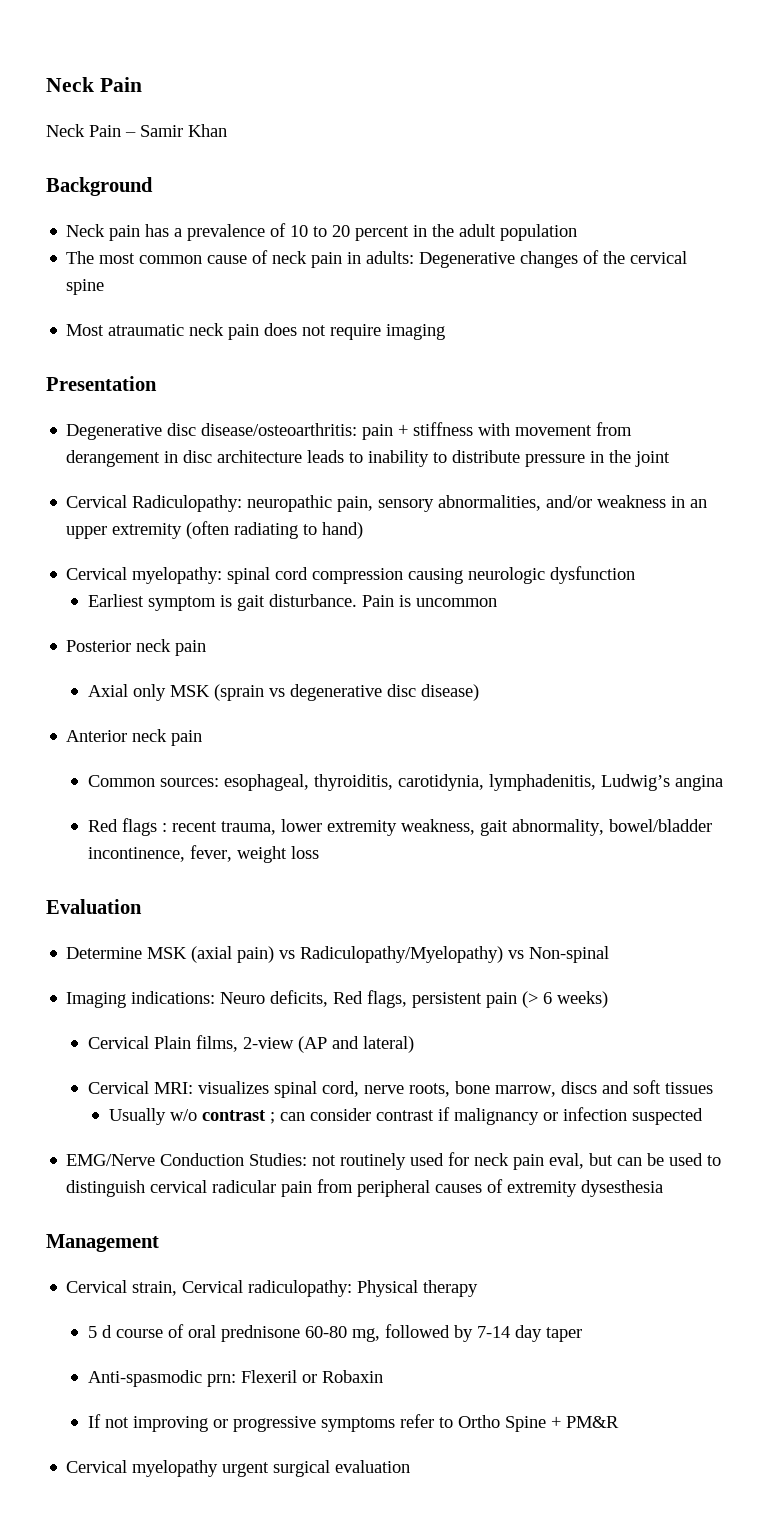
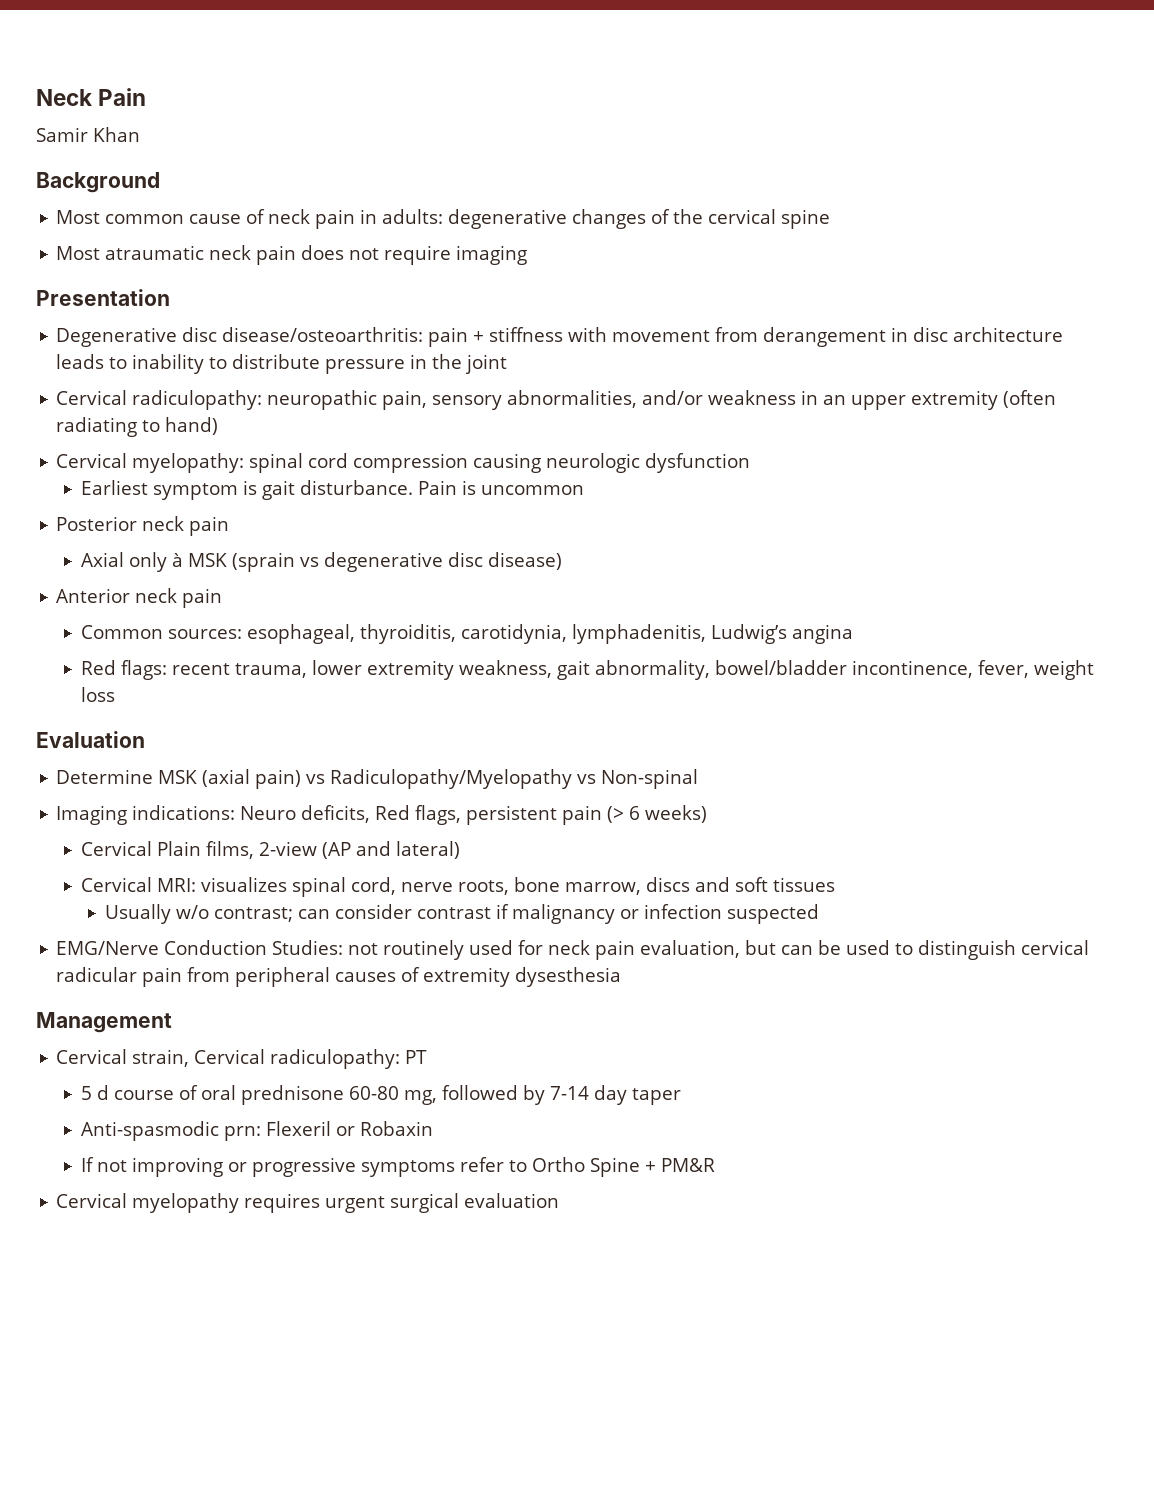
- Neck Pain – Samir Khan
+ Samir Khan
- Neck pain has a prevalence of 10 to 20 percent in the adult population
- The most common cause of neck pain in adults: Degenerative changes of the cervical spine
+ Most common cause of neck pain in adults: degenerative changes of the cervical spine
- Cervical Radiculopathy: neuropathic pain, sensory abnormalities, and/or weakness in an upper extremity (often radiating to hand)
+ Cervical radiculopathy: neuropathic pain, sensory abnormalities, and/or weakness in an upper extremity (often radiating to hand)
- Axial only MSK (sprain vs degenerative disc disease)
+ Axial only à MSK (sprain vs degenerative disc disease)
- Red flags : recent trauma, lower extremity weakness, gait abnormality, bowel/bladder incontinence, fever, weight loss
+ Red flags: recent trauma, lower extremity weakness, gait abnormality, bowel/bladder incontinence, fever, weight loss
- Determine MSK (axial pain) vs Radiculopathy/Myelopathy) vs Non-spinal
+ Determine MSK (axial pain) vs Radiculopathy/Myelopathy vs Non-spinal
- Usually w/o contrast ; can consider contrast if malignancy or infection suspected
+ Usually w/o contrast; can consider contrast if malignancy or infection suspected
- EMG/Nerve Conduction Studies: not routinely used for neck pain eval, but can be used to distinguish cervical radicular pain from peripheral causes of extremity dysesthesia
+ EMG/Nerve Conduction Studies: not routinely used for neck pain evaluation, but can be used to distinguish cervical radicular pain from peripheral causes of extremity dysesthesia
- Cervical strain, Cervical radiculopathy: Physical therapy
+ Cervical strain, Cervical radiculopathy: PT
- Cervical myelopathy urgent surgical evaluation
+ Cervical myelopathy requires urgent surgical evaluation

